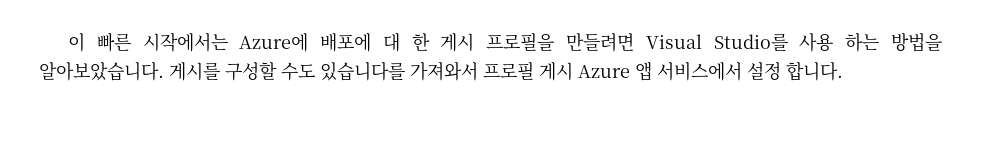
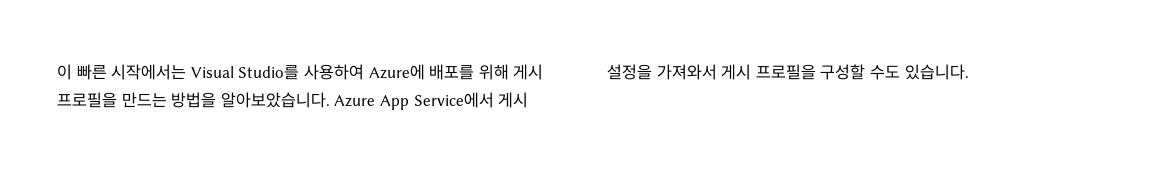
- 이 빠른 시작에서는 Azure에 배포에 대 한 게시 프로필을 만들려면 Visual Studio를 사용 하는 방법을 알아보았습니다. 게시를 구성할 수도 있습니다를 가져와서 프로필 게시 Azure 앱 서비스에서 설정 합니다.
+ 이 빠른 시작에서는 Visual Studio를 사용하여 Azure에 배포를 위해 게시 프로필을 만드는 방법을 알아보았습니다. Azure App Service에서 게시 설정을 가져와서 게시 프로필을 구성할 수도 있습니다.

